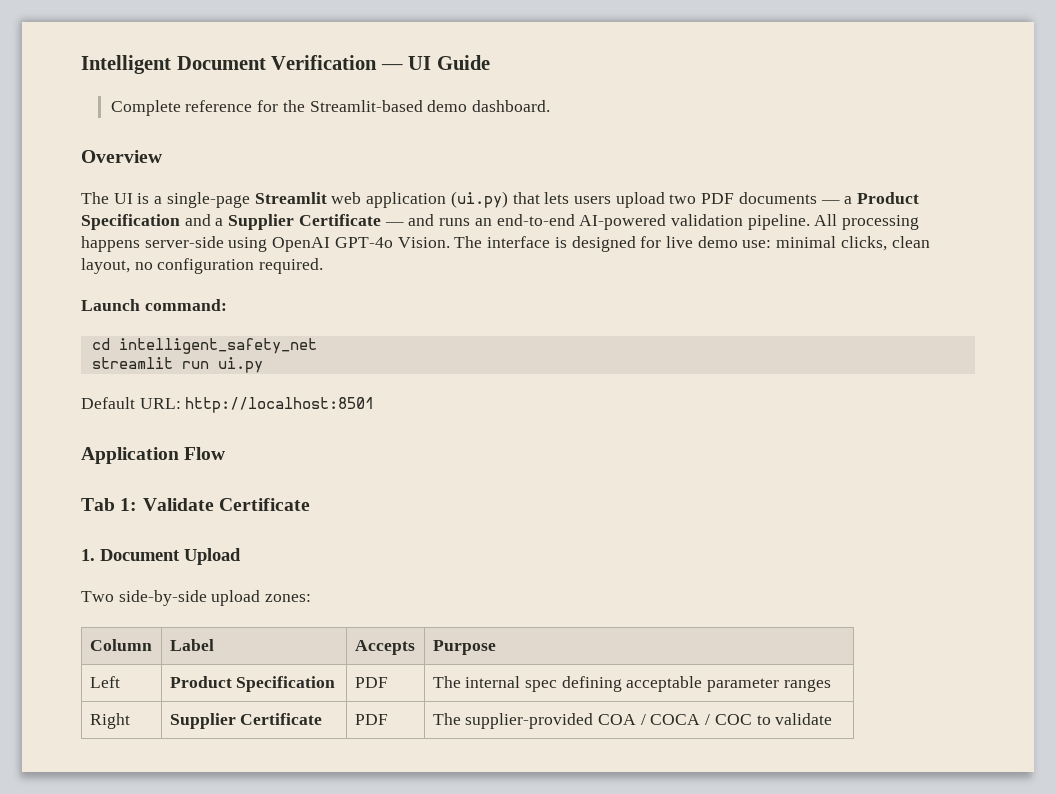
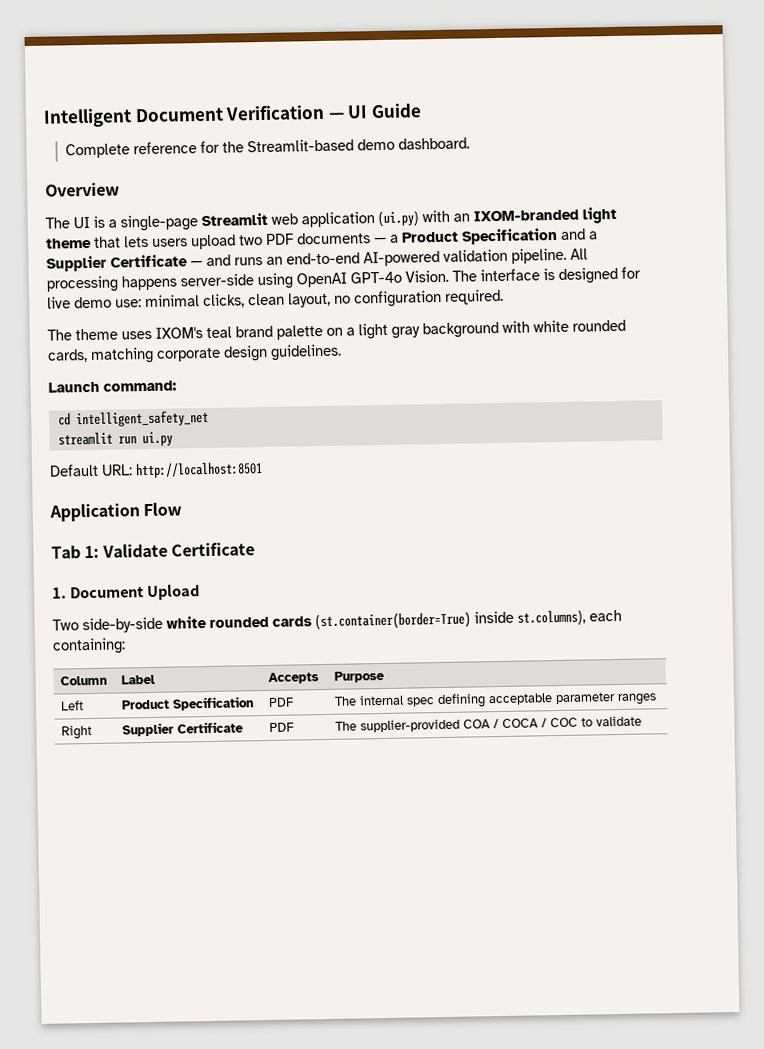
- The UI is a single-page Streamlit web application (ui.py) that lets users upload two PDF documents — a Product Specification and a Supplier Certificate — and runs an end-to-end AI-powered validation pipeline.
+ The UI is a single-page Streamlit web application (ui.py) with an IXOM-branded light theme that lets users upload two PDF documents — a Product Specification and a Supplier Certificate — and runs an end-to-end AI-powered validation pipeline.
+ The theme uses IXOM's teal brand palette on a light gray background with white rounded cards, matching corporate design guidelines.
- Two side-by-side upload zones:
+ Two side-by-side white rounded cards (st.container(border=True) inside st.columns), each containing:

